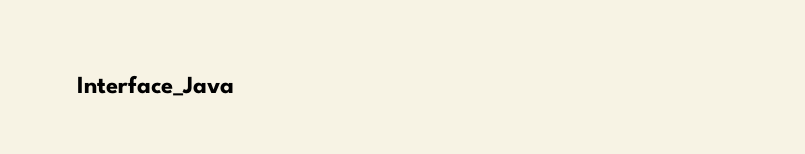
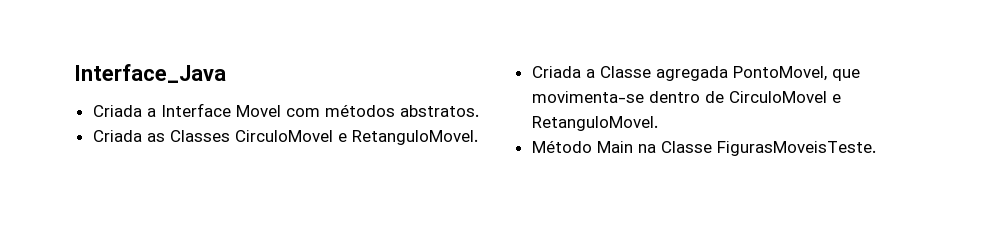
+ Criada a Interface Movel com métodos abstratos.
+ Criada as Classes CirculoMovel e RetanguloMovel.
+ Criada a Classe agregada PontoMovel, que movimenta-se dentro de CirculoMovel e RetanguloMovel.
+ Método Main na Classe FigurasMoveisTeste.

